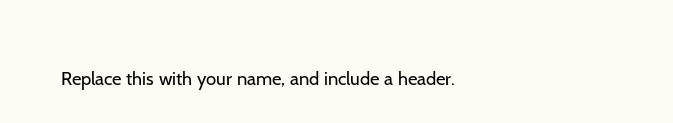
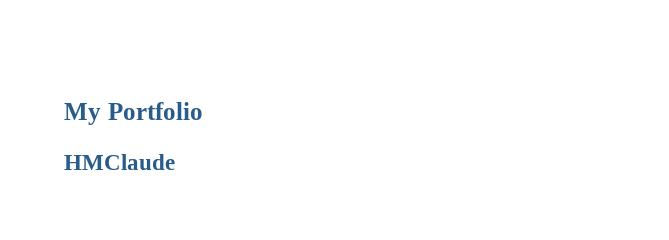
- Replace this with your name, and include a header.
+ My Portfolio
+ HMClaude

